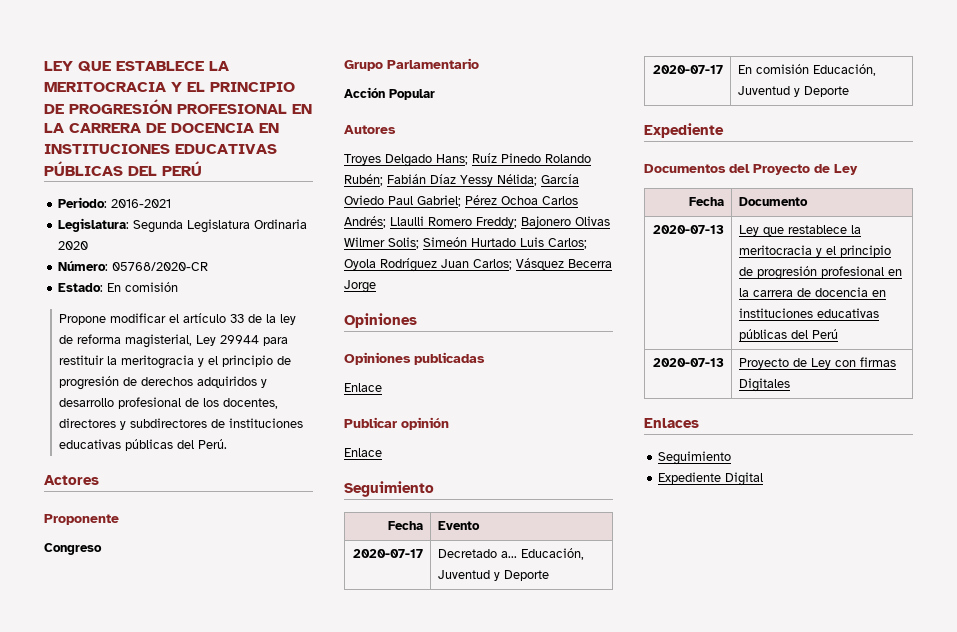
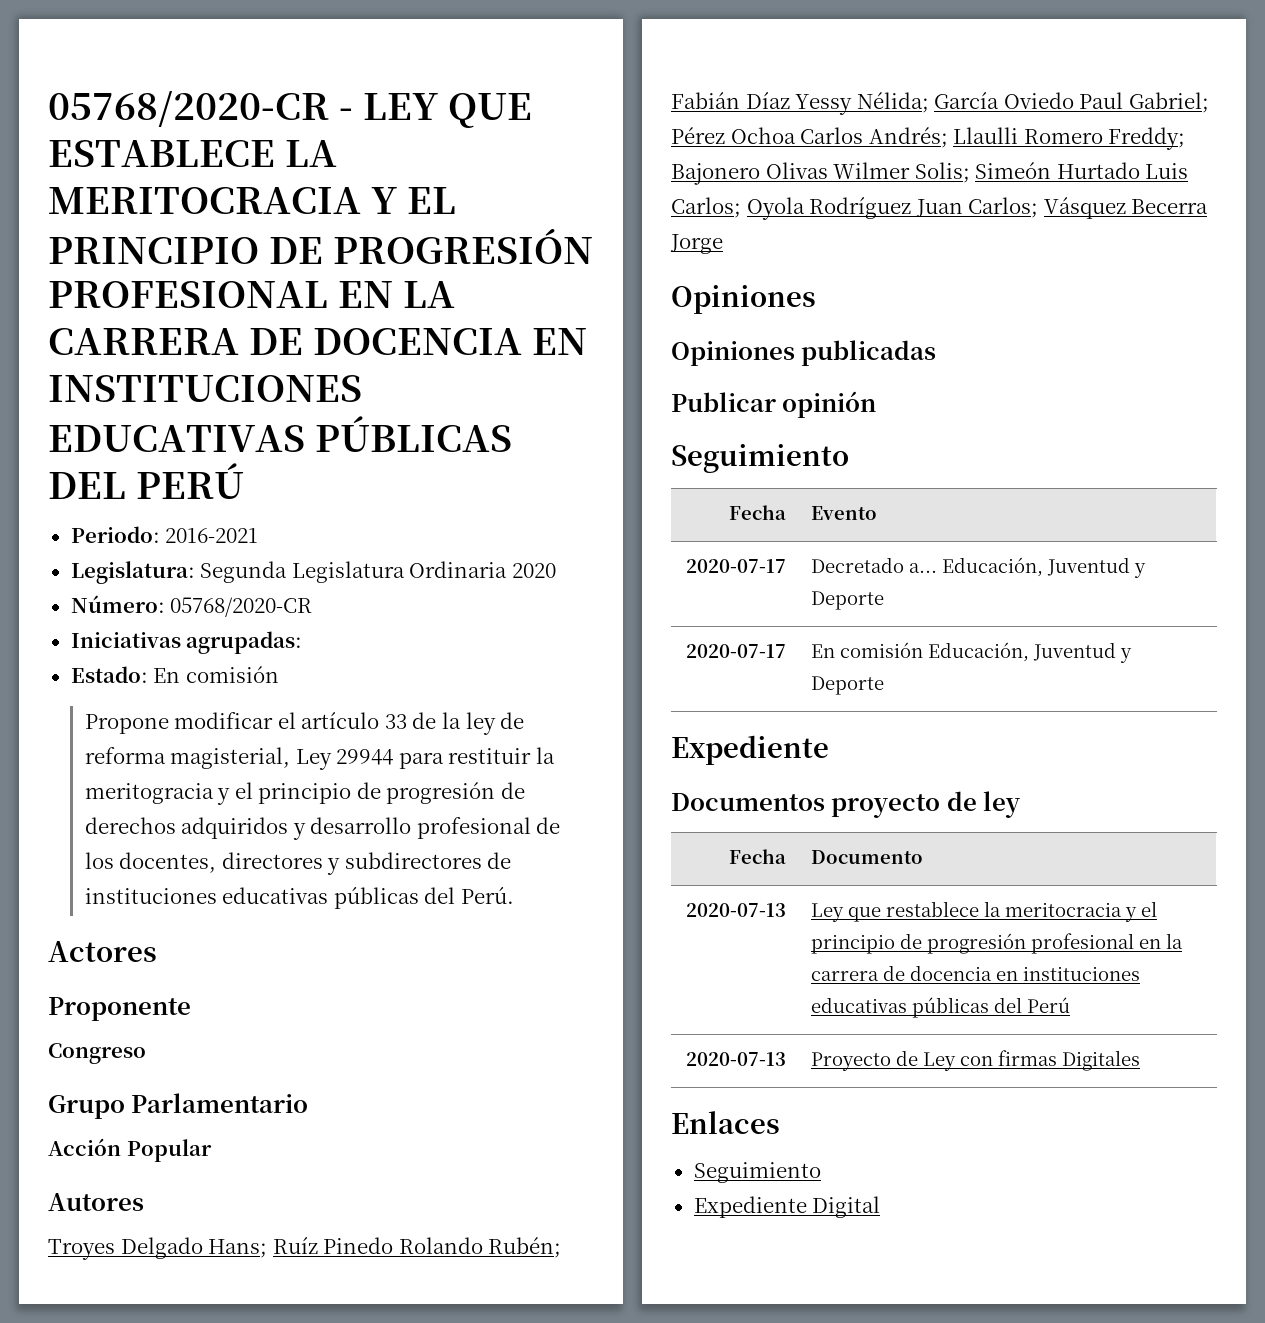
- LEY QUE ESTABLECE LA MERITOCRACIA Y EL PRINCIPIO DE PROGRESIÓN PROFESIONAL EN LA CARRERA DE DOCENCIA EN INSTITUCIONES EDUCATIVAS PÚBLICAS DEL PERÚ
+ 05768/2020-CR - LEY QUE ESTABLECE LA MERITOCRACIA Y EL PRINCIPIO DE PROGRESIÓN PROFESIONAL EN LA CARRERA DE DOCENCIA EN INSTITUCIONES EDUCATIVAS PÚBLICAS DEL PERÚ
+ Iniciativas agrupadas:
  Opiniones publicadas
- Enlace
  Publicar opinión
- Enlace
- Documentos del Proyecto de Ley
+ Documentos proyecto de ley

